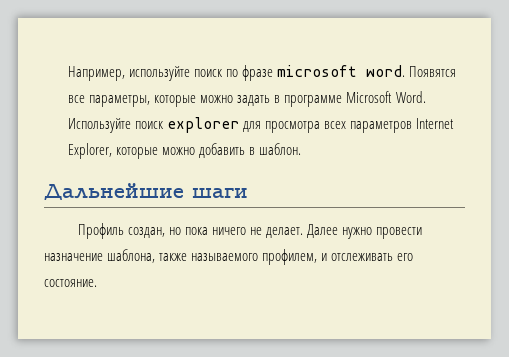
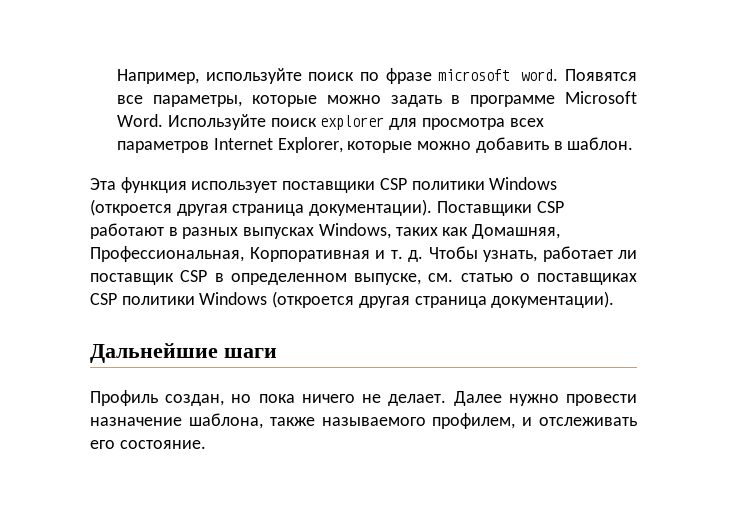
+ Эта функция использует поставщики CSP политики Windows (откроется другая страница документации). Поставщики CSP работают в разных выпусках Windows, таких как Домашняя, Профессиональная, Корпоративная и т. д. Чтобы узнать, работает ли поставщик CSP в определенном выпуске, см. статью о поставщиках CSP политики Windows (откроется другая страница документации).

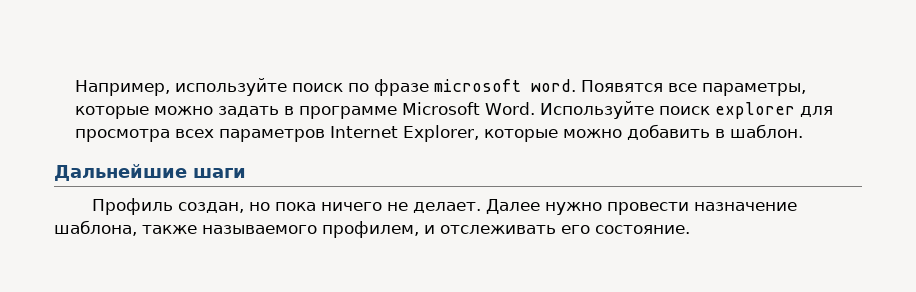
- Эта функция использует поставщики CSP политики Windows (откроется другая страница документации). Поставщики CSP работают в разных выпусках Windows, таких как Домашняя, Профессиональная, Корпоративная и т. д. Чтобы узнать, работает ли поставщик CSP в определенном выпуске, см. статью о поставщиках CSP политики Windows (откроется другая страница документации).

